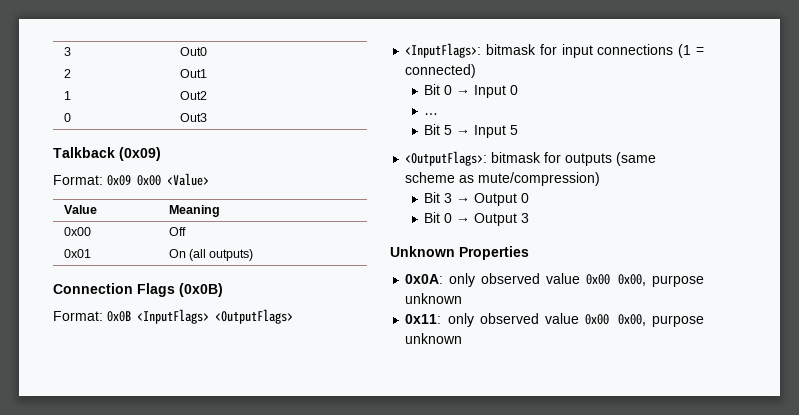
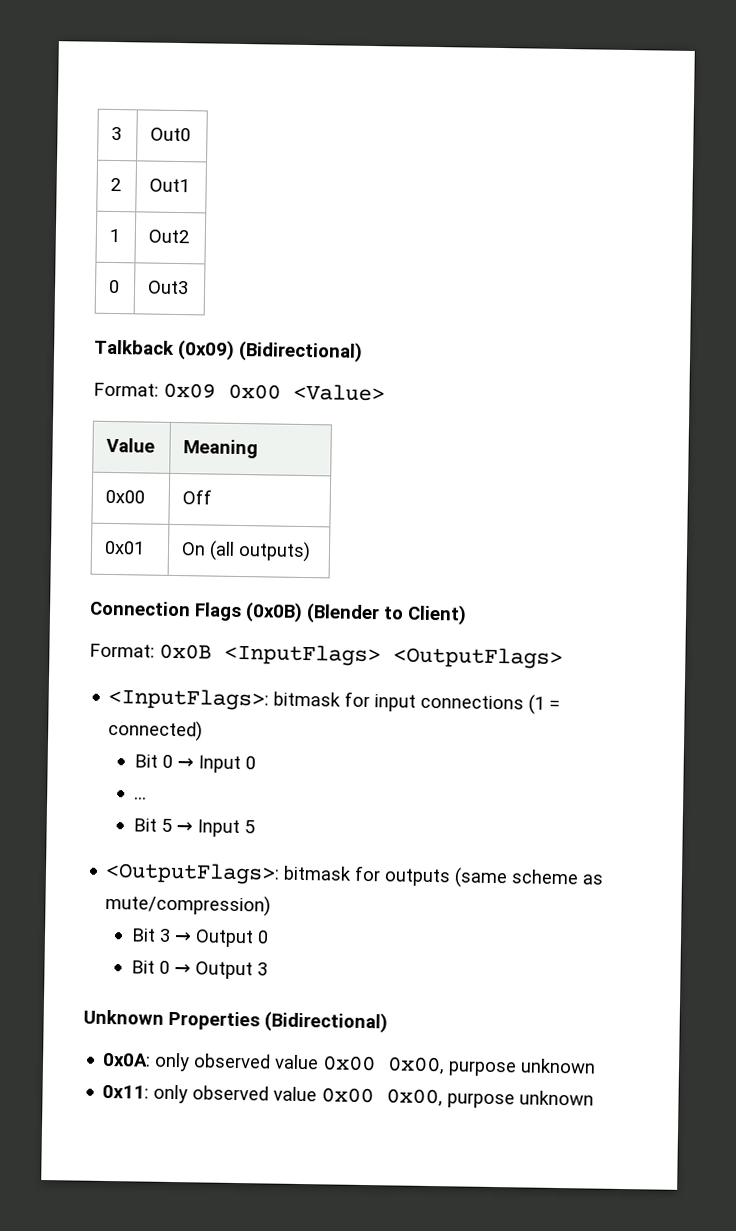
- Talkback (0x09)
+ Talkback (0x09) (Bidirectional)
- Connection Flags (0x0B)
+ Connection Flags (0x0B) (Blender to Client)
- Unknown Properties
+ Unknown Properties (Bidirectional)

